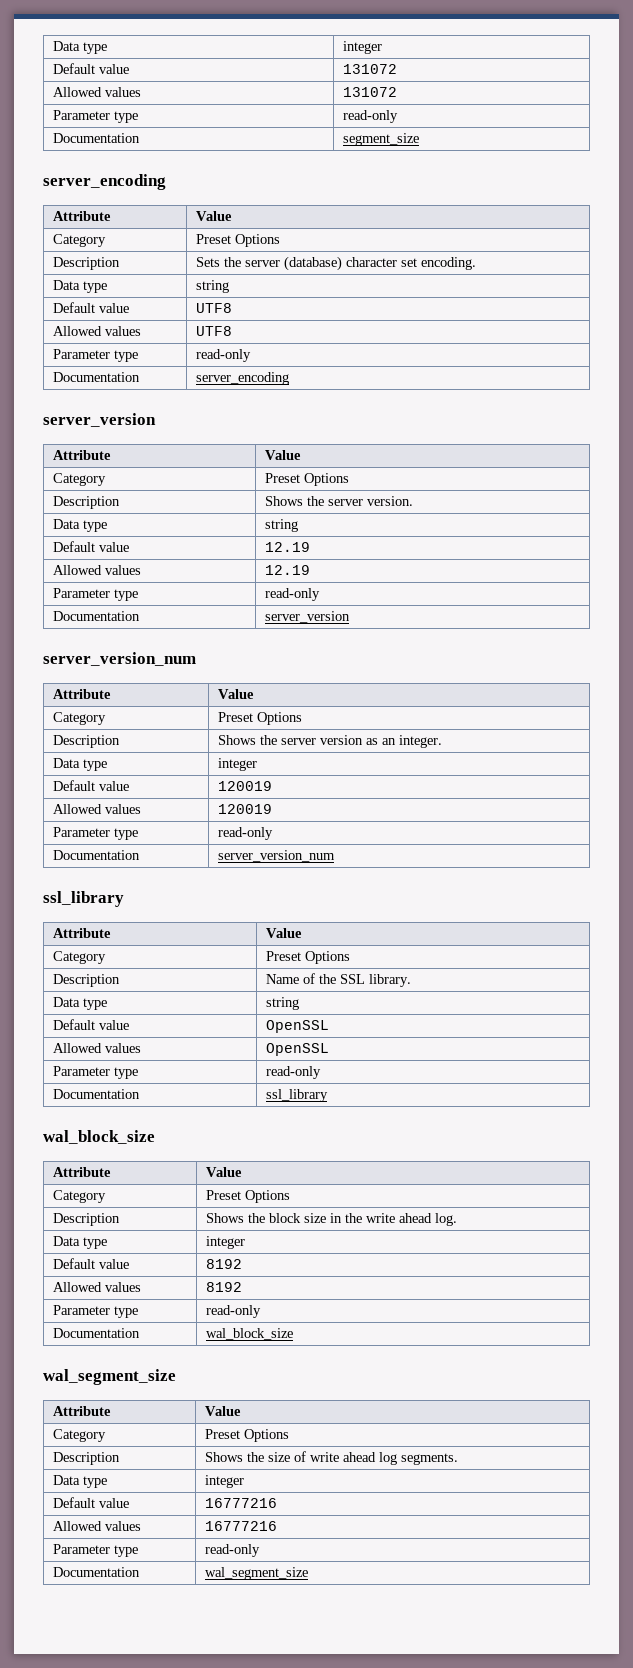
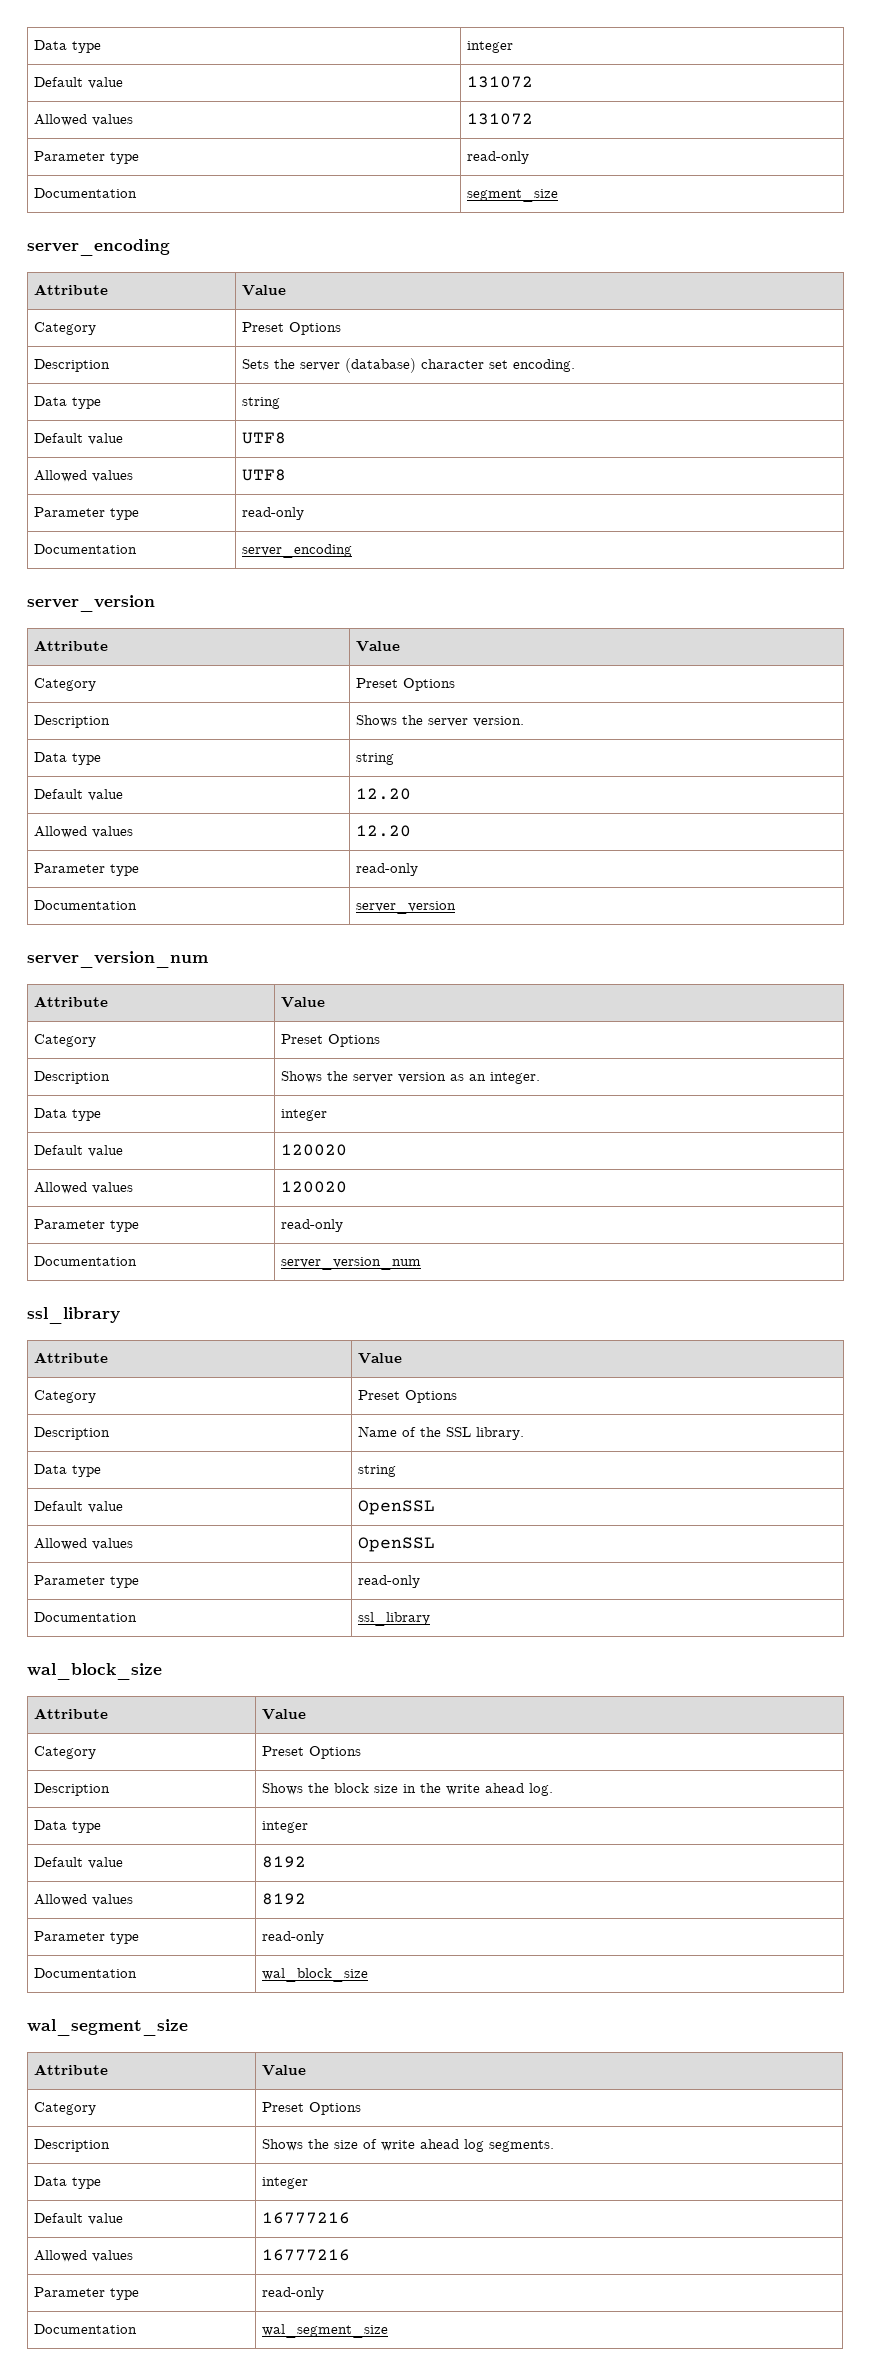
- Default value | 12.19
- Allowed values | 12.19
+ Default value | 12.20
+ Allowed values | 12.20
- Default value | 120019
- Allowed values | 120019
+ Default value | 120020
+ Allowed values | 120020

